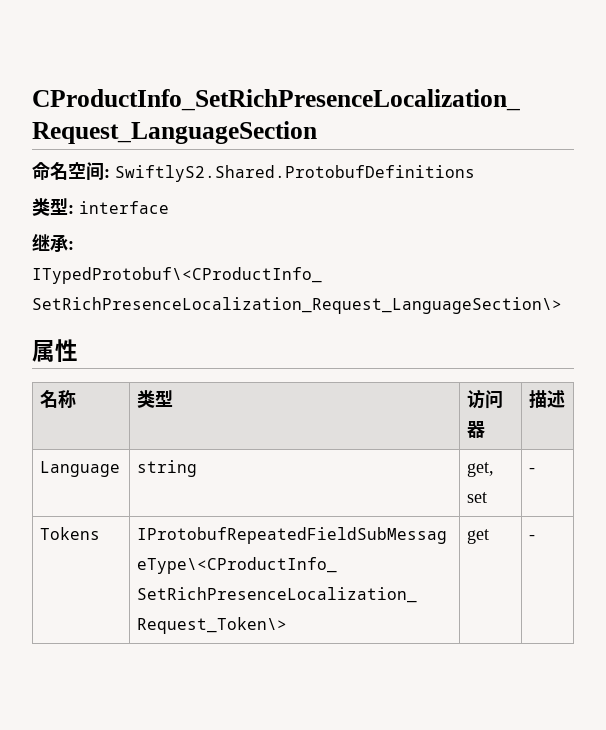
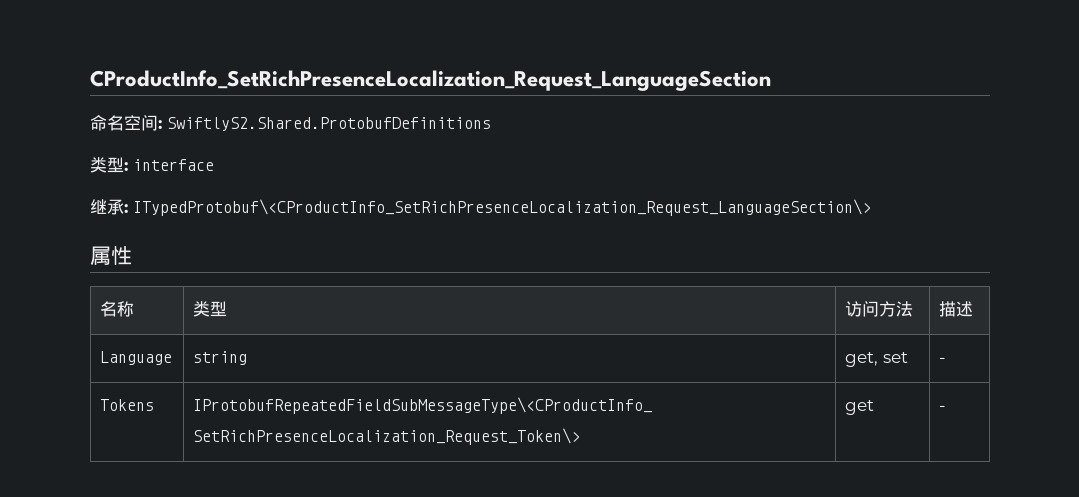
- 名称 | 类型 | 访问器 | 描述
+ 名称 | 类型 | 访问方法 | 描述

